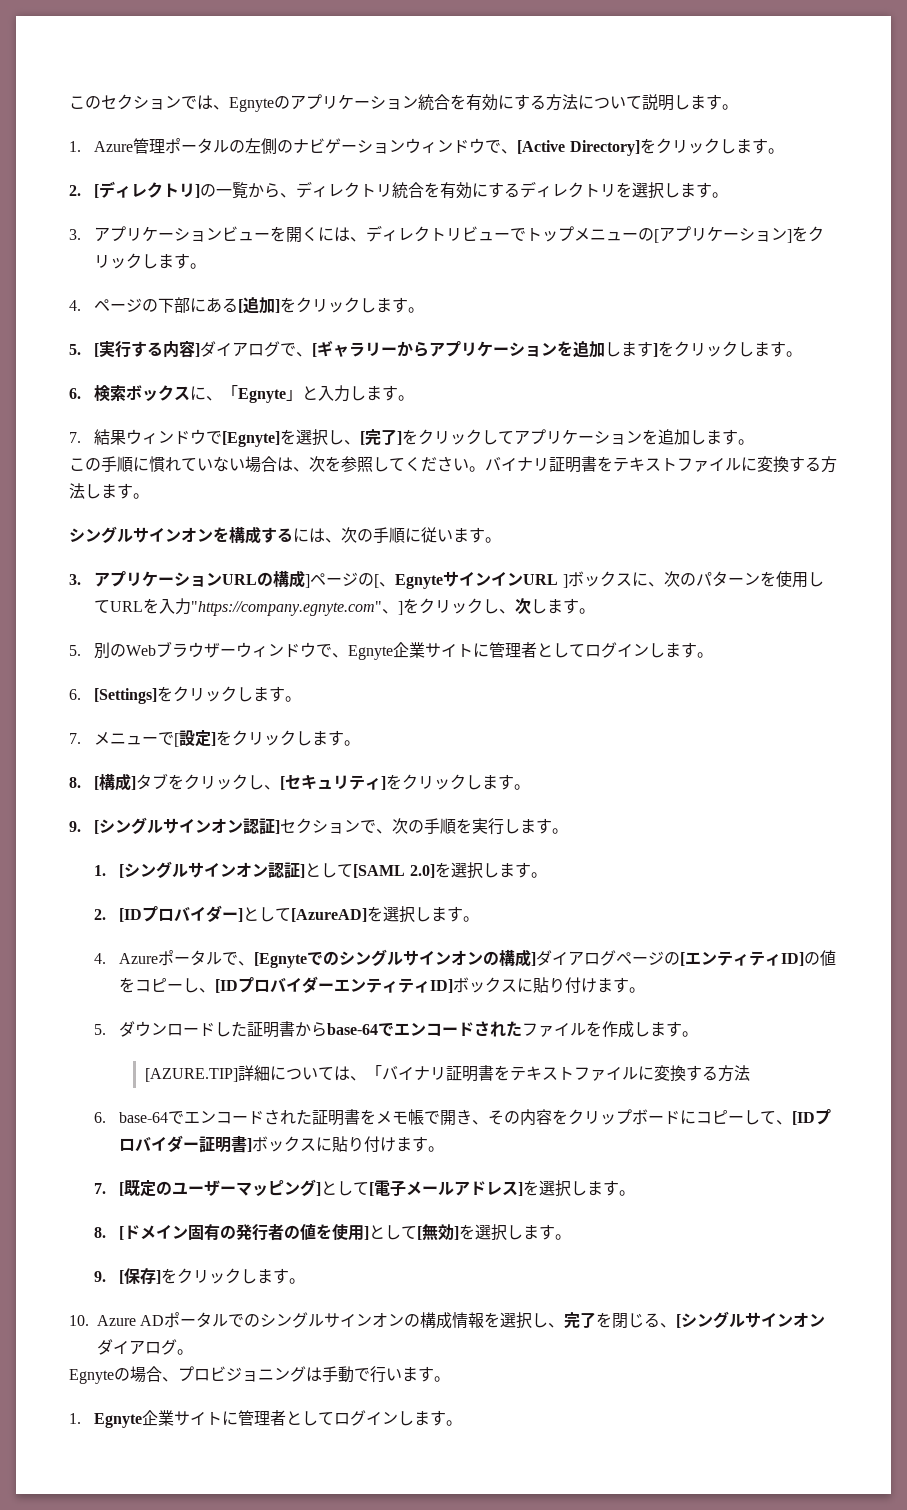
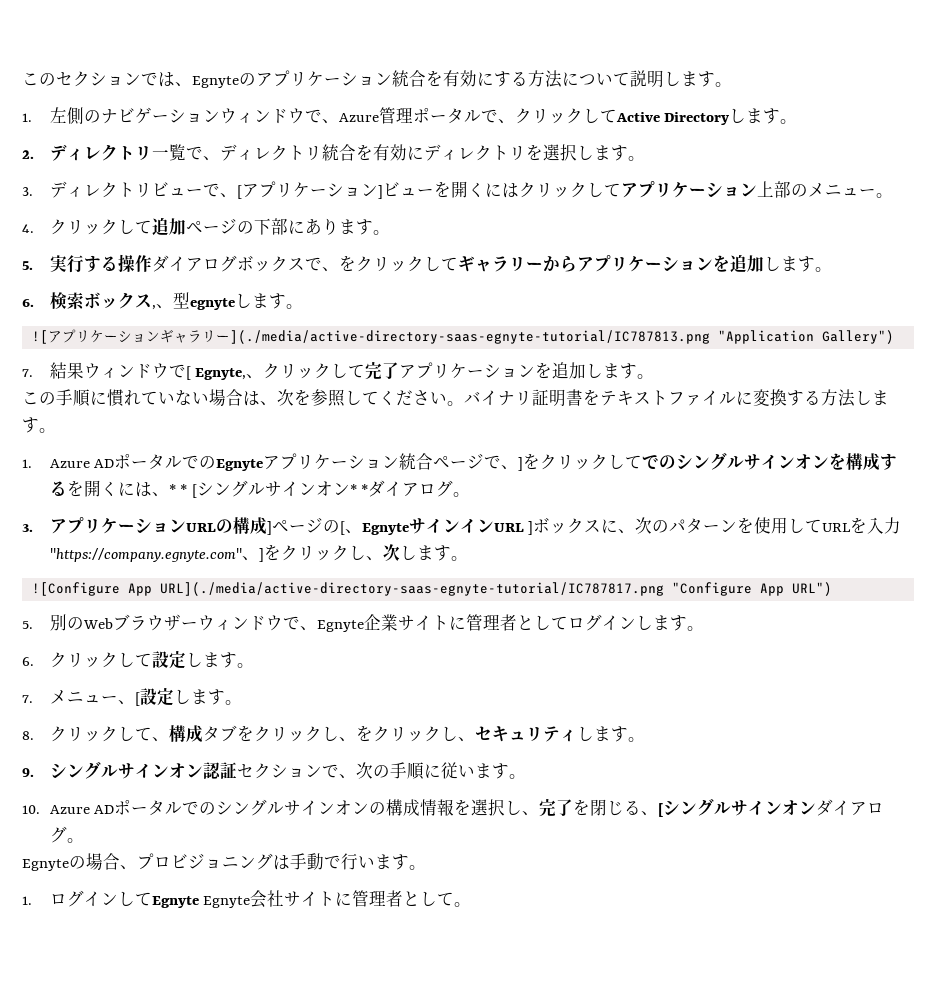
- 1. Azure管理ポータルの左側のナビゲーションウィンドウで、[Active Directory]をクリックします。
- 2. [ディレクトリ]の一覧から、ディレクトリ統合を有効にするディレクトリを選択します。
+ 1.左側のナビゲーションウィンドウで、Azure管理ポータルで、クリックしてActive Directoryします。
+ 2.ディレクトリ一覧で、ディレクトリ統合を有効にディレクトリを選択します。
- 3.アプリケーションビューを開くには、ディレクトリビューでトップメニューの[アプリケーション]をクリックします。
- 4.ページの下部にある[追加]をクリックします。
- 5. [実行する内容]ダイアログで、[ギャラリーからアプリケーションを追加します]をクリックします。
+ 3.ディレクトリビューで、[アプリケーション]ビューを開くにはクリックしてアプリケーション上部のメニュー。
+ 4.クリックして追加ページの下部にあります。
+ 5.実行する操作ダイアログボックスで、をクリックしてギャラリーからアプリケーションを追加します。
- 6.検索ボックスに、「Egnyte」と入力します。
+ 6.検索ボックス,、型egnyteします。
+ ![アプリケーションギャラリー](./media/active-directory-saas-egnyte-tutorial/IC787813.png "Application Gallery")
- 7.結果ウィンドウで[Egnyte]を選択し、[完了]をクリックしてアプリケーションを追加します。
+ 7.結果ウィンドウで[ Egnyte,、クリックして完了アプリケーションを追加します。
- シングルサインオンを構成するには、次の手順に従います。
+ 1. Azure ADポータルでのEgnyteアプリケーション統合ページで、]をクリックしてでのシングルサインオンを構成するを開くには、* * [シングルサインオン* *ダイアログ。
+ ![Configure App URL](./media/active-directory-saas-egnyte-tutorial/IC787817.png "Configure App URL")
- 6. [Settings]をクリックします。
+ 6.クリックして設定します。
- 7.メニューで[設定]をクリックします。
- 8. [構成]タブをクリックし、[セキュリティ]をクリックします。
- 9. [シングルサインオン認証]セクションで、次の手順を実行します。
- 1. [シングルサインオン認証]として[SAML 2.0]を選択します。
- 2. [IDプロバイダー]として[AzureAD]を選択します。
- 4. Azureポータルで、[Egnyteでのシングルサインオンの構成]ダイアログページの[エンティティID]の値をコピーし、[IDプロバイダーエンティティID]ボックスに貼り付けます。
- 5.ダウンロードした証明書からbase-64でエンコードされたファイルを作成します。
- [AZURE.TIP]詳細については、「バイナリ証明書をテキストファイルに変換する方法
- 6. base-64でエンコードされた証明書をメモ帳で開き、その内容をクリップボードにコピーして、[IDプロバイダー証明書]ボックスに貼り付けます。
- 7. [既定のユーザーマッピング]として[電子メールアドレス]を選択します。
- 8. [ドメイン固有の発行者の値を使用]として[無効]を選択します。
- 9. [保存]をクリックします。
+ 7.メニュー、[設定します。
+ 8.クリックして、構成タブをクリックし、をクリックし、セキュリティします。
+ 9.シングルサインオン認証セクションで、次の手順に従います。
- 1. Egnyte企業サイトに管理者としてログインします。
+ 1.ログインしてEgnyte Egnyte会社サイトに管理者として。

